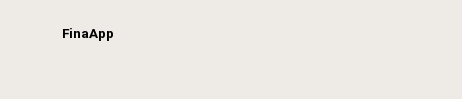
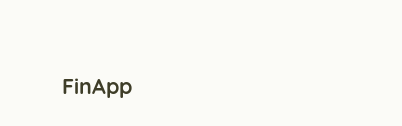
- FinaApp
+ FinApp

